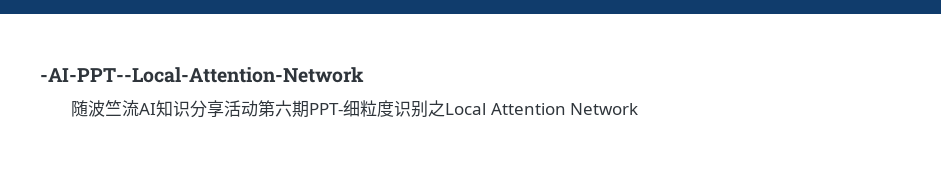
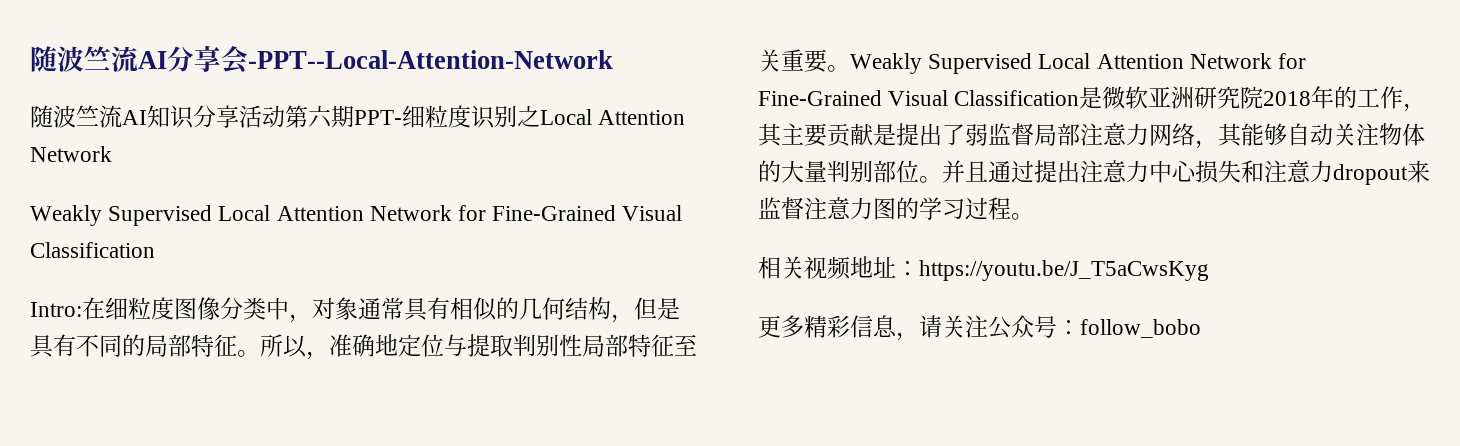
- -AI-PPT--Local-Attention-Network
+ 随波竺流AI分享会-PPT--Local-Attention-Network
  随波竺流AI知识分享活动第六期PPT-细粒度识别之Local Attention Network
+ Weakly Supervised Local Attention Network for Fine-Grained Visual Classification
+ Intro:在细粒度图像分类中，对象通常具有相似的几何结构，但是具有不同的局部特征。所以，准确地定位与提取判别性局部特征至关重要。Weakly Supervised Local Attention Network for Fine-Grained Visual Classification是微软亚洲研究院2018年的工作，其主要贡献是提出了弱监督局部注意力网络，其能够自动关注物体的大量判别部位。并且通过提出注意力中心损失和注意力dropout来监督注意力图的学习过程。
+ 相关视频地址：https://youtu.be/J_T5aCwsKyg
+ 更多精彩信息，请关注公众号：follow_bobo

